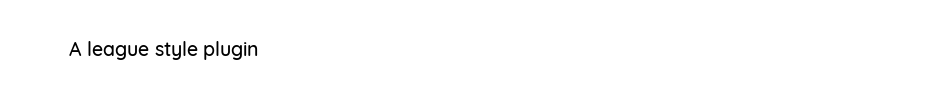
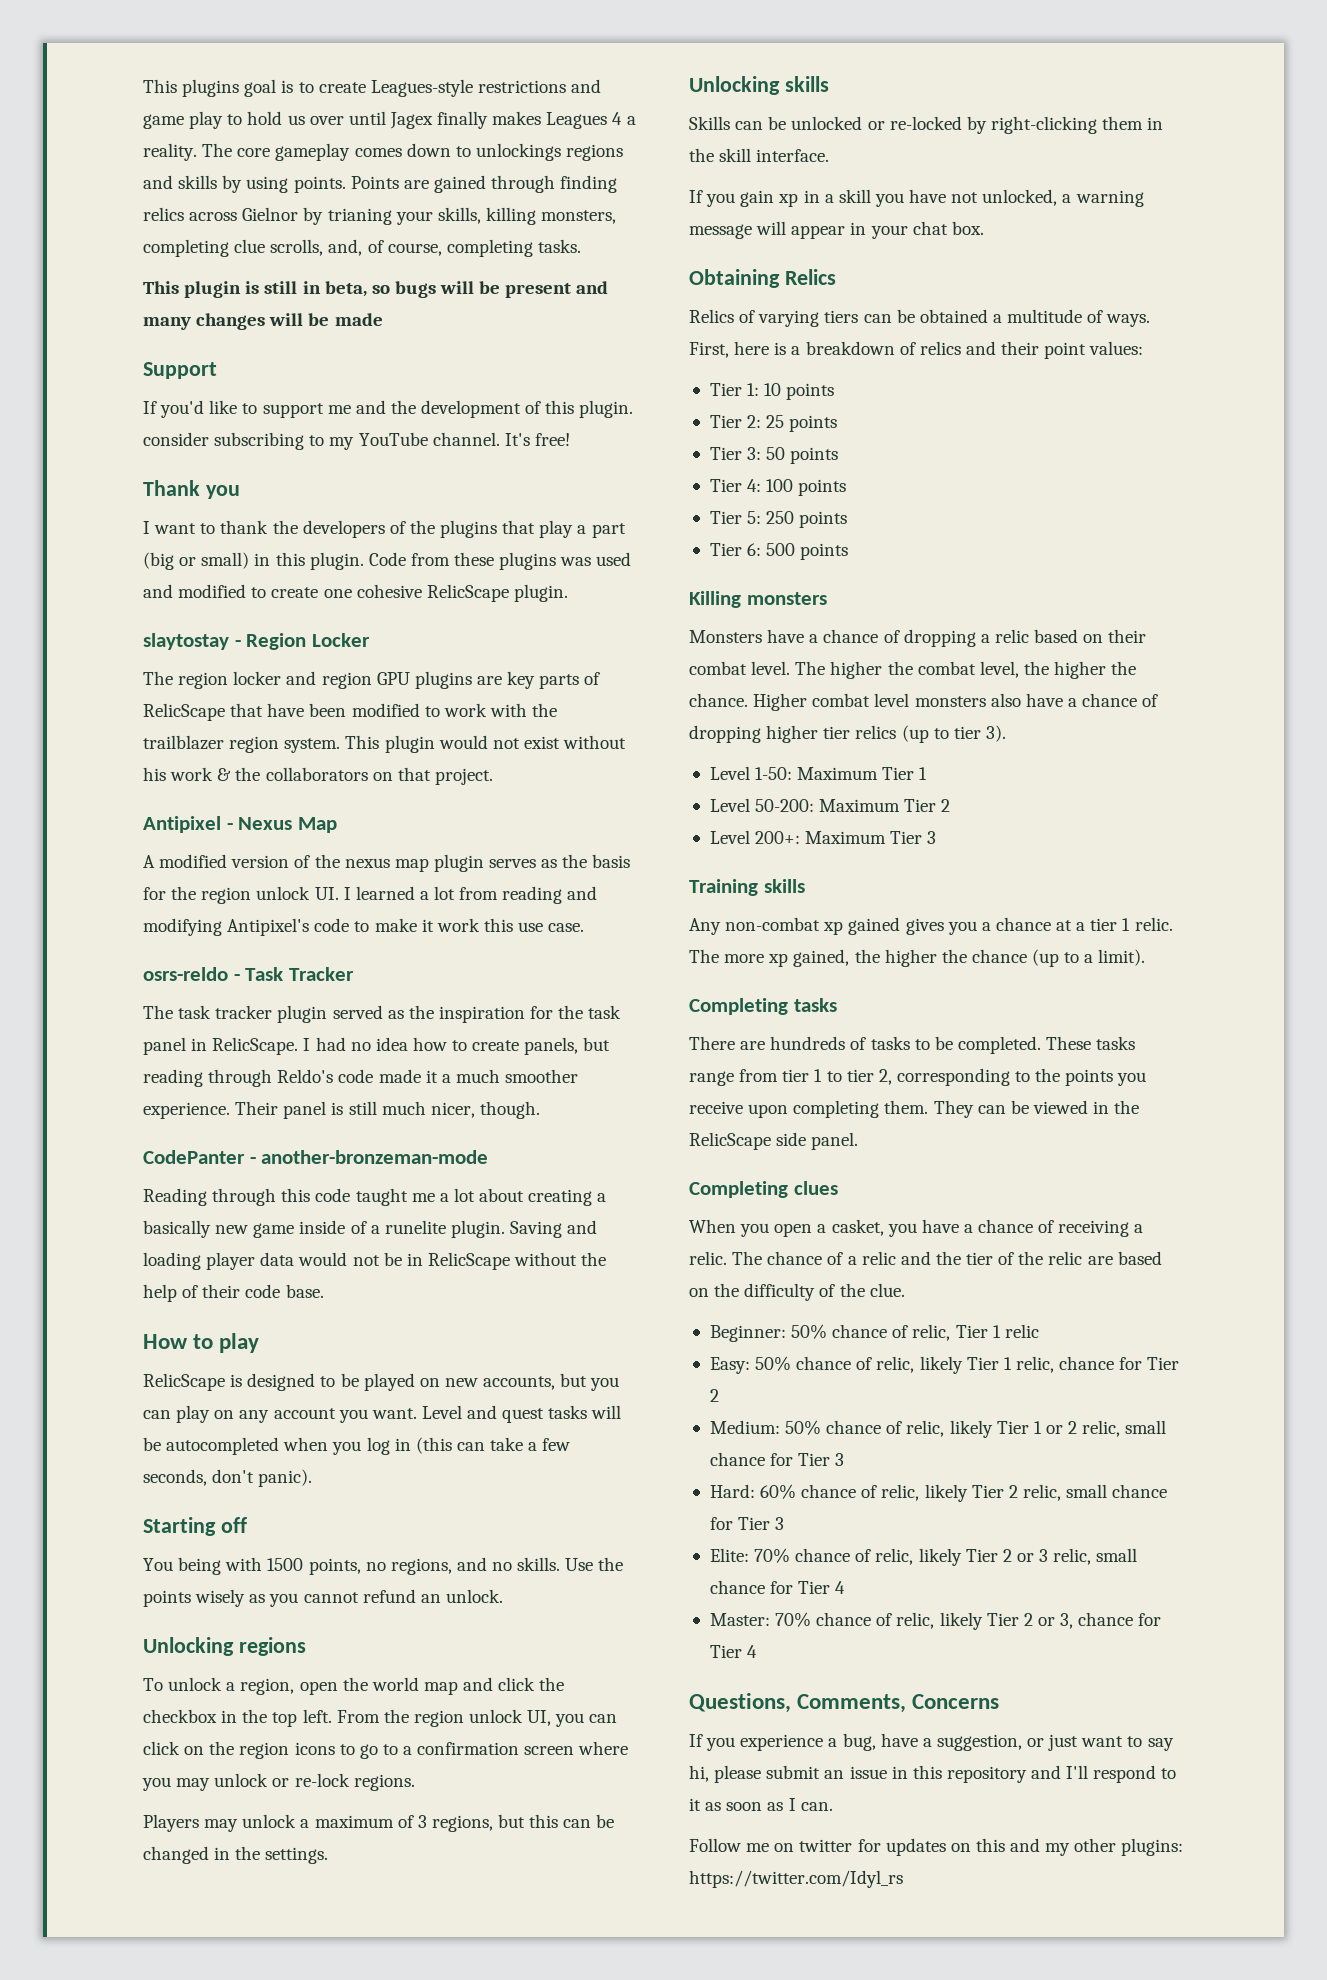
- A league style plugin
+ This plugins goal is to create Leagues-style restrictions and game play to hold us over until Jagex finally makes Leagues 4 a reality. The core gameplay comes down to unlockings regions and skills by using points. Points are gained through finding relics across Gielnor by trianing your skills, killing monsters, completing clue scrolls, and, of course, completing tasks.
+ This plugin is still in beta, so bugs will be present and many changes will be made
+ Support
+ If you'd like to support me and the development of this plugin. consider subscribing to my YouTube channel. It's free!
+ Thank you
+ I want to thank the developers of the plugins that play a part (big or small) in this plugin. Code from these plugins was used and modified to create one cohesive RelicScape plugin.
+ slaytostay - Region Locker
+ The region locker and region GPU plugins are key parts of RelicScape that have been modified to work with the trailblazer region system. This plugin would not exist without his work & the collaborators on that project.
+ Antipixel - Nexus Map
+ A modified version of the nexus map plugin serves as the basis for the region unlock UI. I learned a lot from reading and modifying Antipixel's code to make it work this use case.
+ osrs-reldo - Task Tracker
+ The task tracker plugin served as the inspiration for the task panel in RelicScape. I had no idea how to create panels, but reading through Reldo's code made it a much smoother experience. Their panel is still much nicer, though.
+ CodePanter - another-bronzeman-mode
+ Reading through this code taught me a lot about creating a basically new game inside of a runelite plugin. Saving and loading player data would not be in RelicScape without the help of their code base.
+ How to play
+ RelicScape is designed to be played on new accounts, but you can play on any account you want. Level and quest tasks will be autocompleted when you log in (this can take a few seconds, don't panic).
+ Starting off
+ You being with 1500 points, no regions, and no skills. Use the points wisely as you cannot refund an unlock.
+ Unlocking regions
+ To unlock a region, open the world map and click the checkbox in the top left. From the region unlock UI, you can click on the region icons to go to a confirmation screen where you may unlock or re-lock regions.
+ Players may unlock a maximum of 3 regions, but this can be changed in the settings.
+ Unlocking skills
+ Skills can be unlocked or re-locked by right-clicking them in the skill interface.
+ If you gain xp in a skill you have not unlocked, a warning message will appear in your chat box.
+ Obtaining Relics
+ Relics of varying tiers can be obtained a multitude of ways. First, here is a breakdown of relics and their point values:
+ Tier 1: 10 points
+ Tier 2: 25 points
+ Tier 3: 50 points
+ Tier 4: 100 points
+ Tier 5: 250 points
+ Tier 6: 500 points
+ Killing monsters
+ Monsters have a chance of dropping a relic based on their combat level. The higher the combat level, the higher the chance. Higher combat level monsters also have a chance of dropping higher tier relics (up to tier 3).
+ Level 1-50: Maximum Tier 1
+ Level 50-200: Maximum Tier 2
+ Level 200+: Maximum Tier 3
+ Training skills
+ Any non-combat xp gained gives you a chance at a tier 1 relic. The more xp gained, the higher the chance (up to a limit).
+ Completing tasks
+ There are hundreds of tasks to be completed. These tasks range from tier 1 to tier 2, corresponding to the points you receive upon completing them. They can be viewed in the RelicScape side panel.
+ Completing clues
+ When you open a casket, you have a chance of receiving a relic. The chance of a relic and the tier of the relic are based on the difficulty of the clue.
+ Beginner: 50% chance of relic, Tier 1 relic
+ Easy: 50% chance of relic, likely Tier 1 relic, chance for Tier 2
+ Medium: 50% chance of relic, likely Tier 1 or 2 relic, small chance for Tier 3
+ Hard: 60% chance of relic, likely Tier 2 relic, small chance for Tier 3
+ Elite: 70% chance of relic, likely Tier 2 or 3 relic, small chance for Tier 4
+ Master: 70% chance of relic, likely Tier 2 or 3, chance for Tier 4
+ Questions, Comments, Concerns
+ If you experience a bug, have a suggestion, or just want to say hi, please submit an issue in this repository and I'll respond to it as soon as I can.
+ Follow me on twitter for updates on this and my other plugins: https://twitter.com/Idyl_rs

